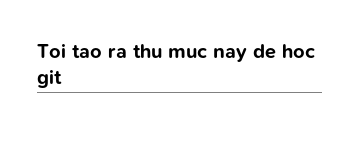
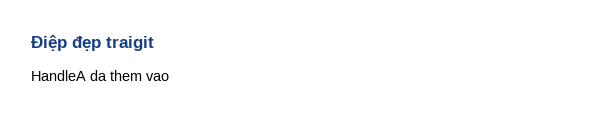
- Toi tao ra thu muc nay de hoc git
+ Điệp đẹp traigit
+ HandleA da them vao

